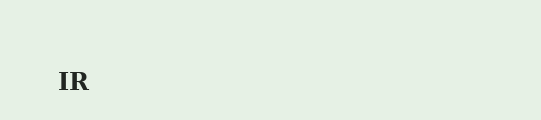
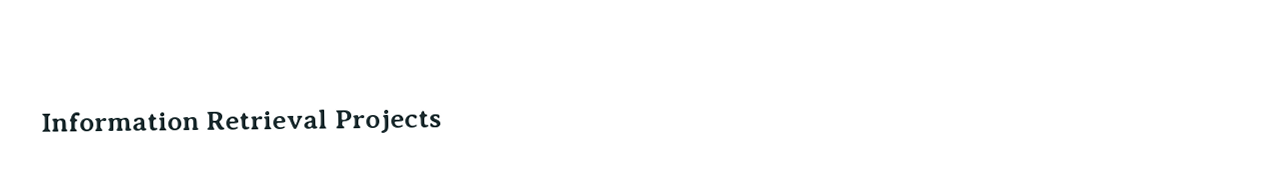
- IR
+ Information Retrieval Projects

